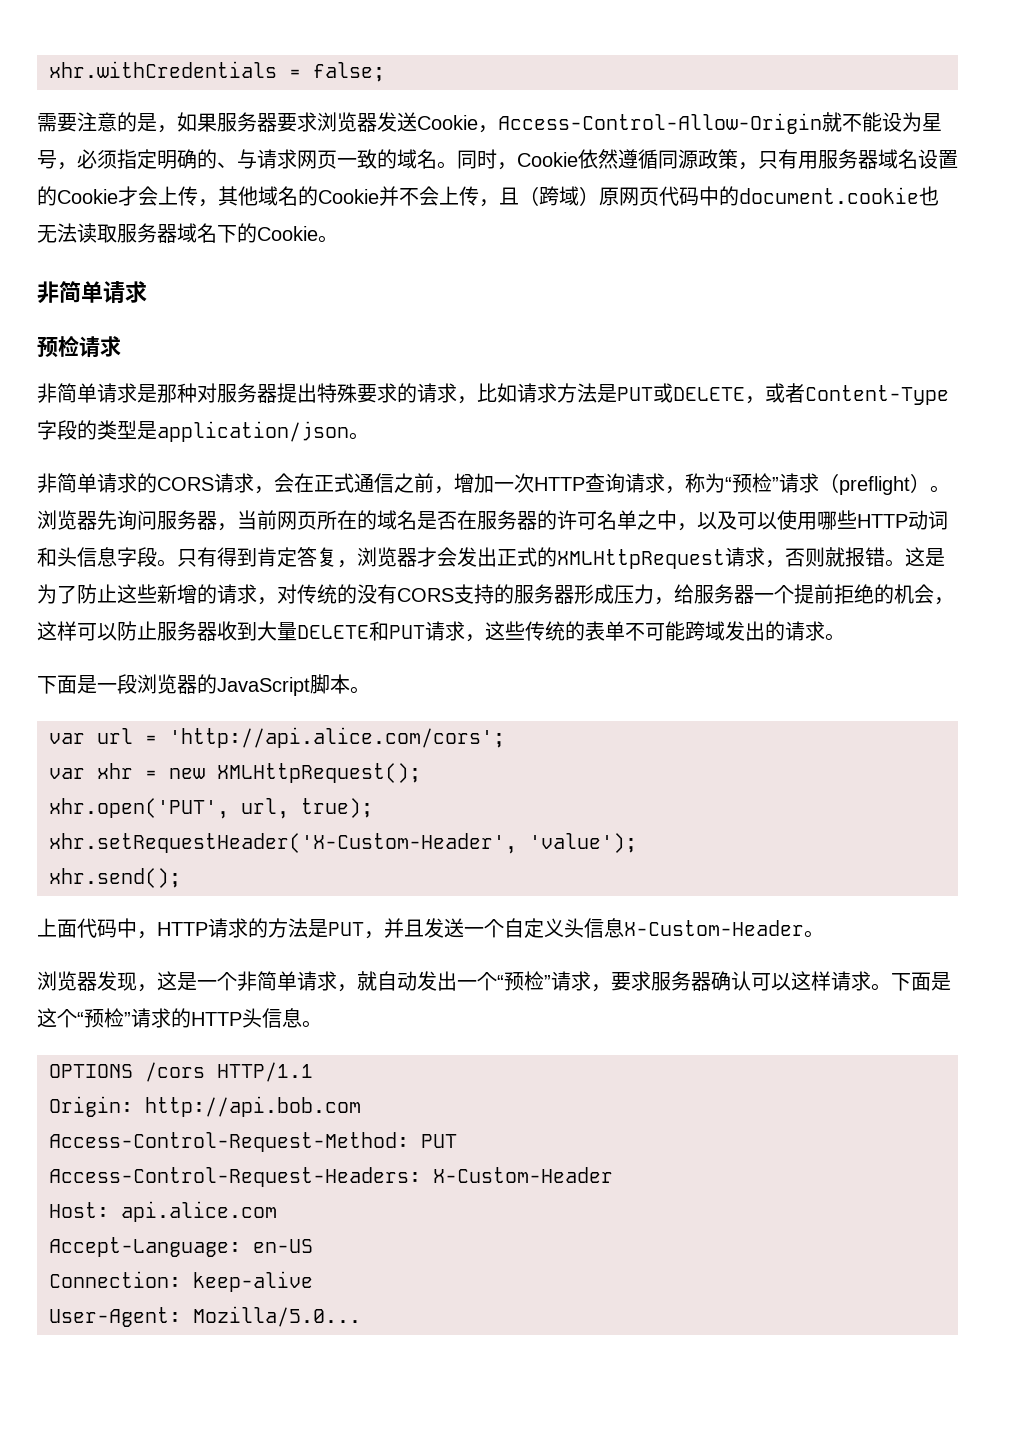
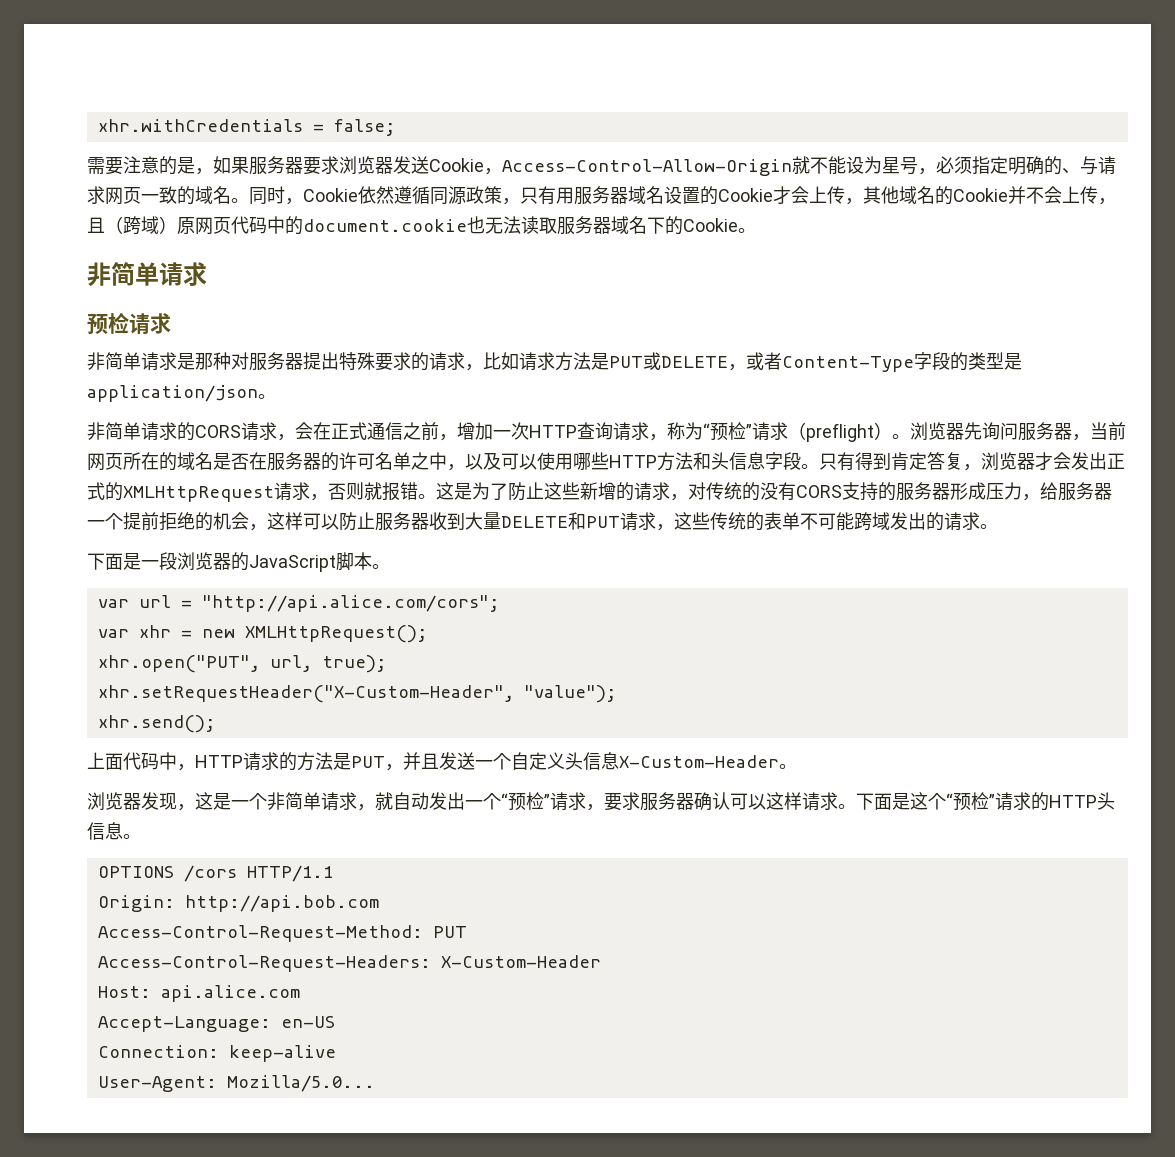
- 浏览器先询问服务器，当前网页所在的域名是否在服务器的许可名单之中，以及可以使用哪些HTTP动词和头信息字段。
+ 浏览器先询问服务器，当前网页所在的域名是否在服务器的许可名单之中，以及可以使用哪些HTTP方法和头信息字段。
- var url = 'http://api.alice.com/cors';
+ var url = "http://api.alice.com/cors";
- xhr.open('PUT', url, true);
+ xhr.open("PUT", url, true);
- xhr.setRequestHeader('X-Custom-Header', 'value');
+ xhr.setRequestHeader("X-Custom-Header", "value");

